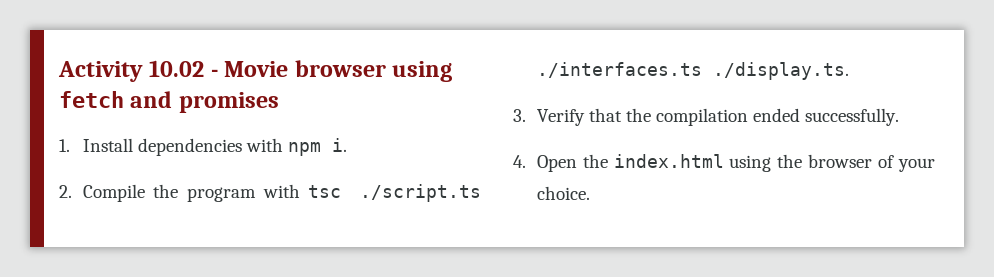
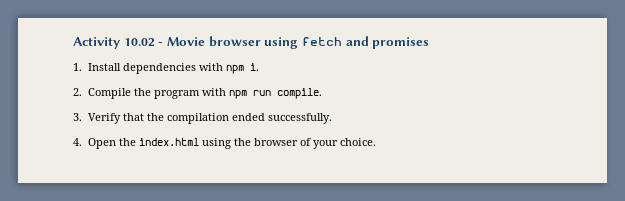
- 2. Compile the program with tsc ./script.ts ./interfaces.ts ./display.ts.
+ 2. Compile the program with npm run compile.

